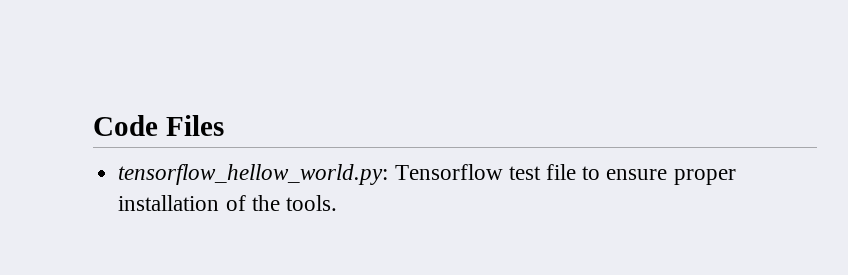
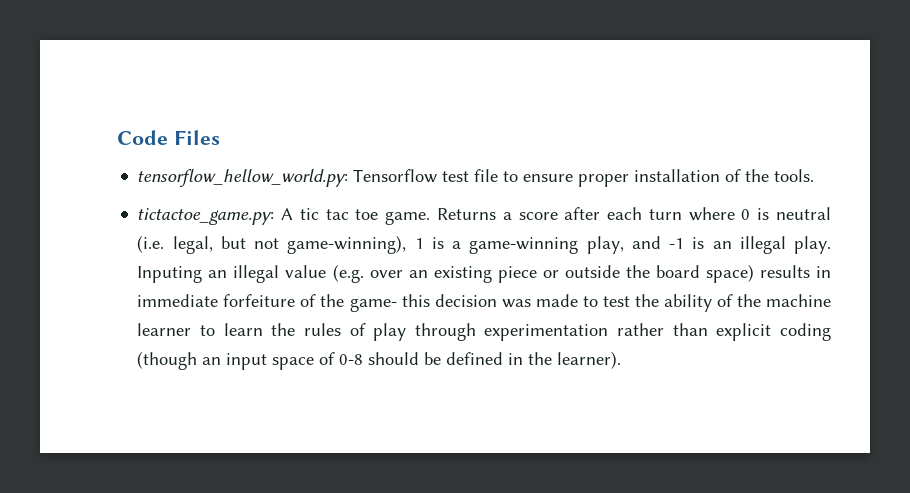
+ tictactoe_game.py: A tic tac toe game. Returns a score after each turn where 0 is neutral (i.e. legal, but not game-winning), 1 is a game-winning play, and -1 is an illegal play. Inputing an illegal value (e.g. over an existing piece or outside the board space) results in immediate forfeiture of the game- this decision was made to test the ability of the machine learner to learn the rules of play through experimentation rather than explicit coding (though an input space of 0-8 should be defined in the learner).

